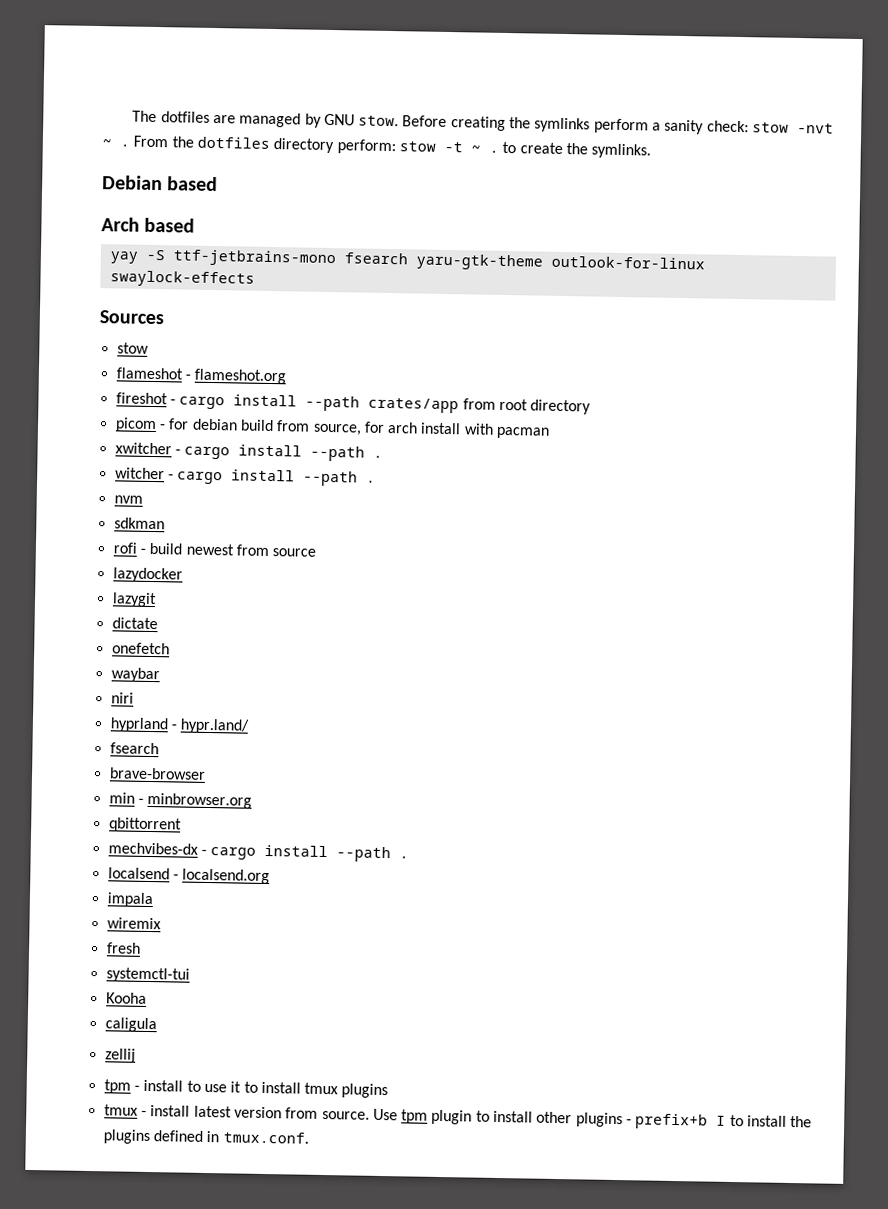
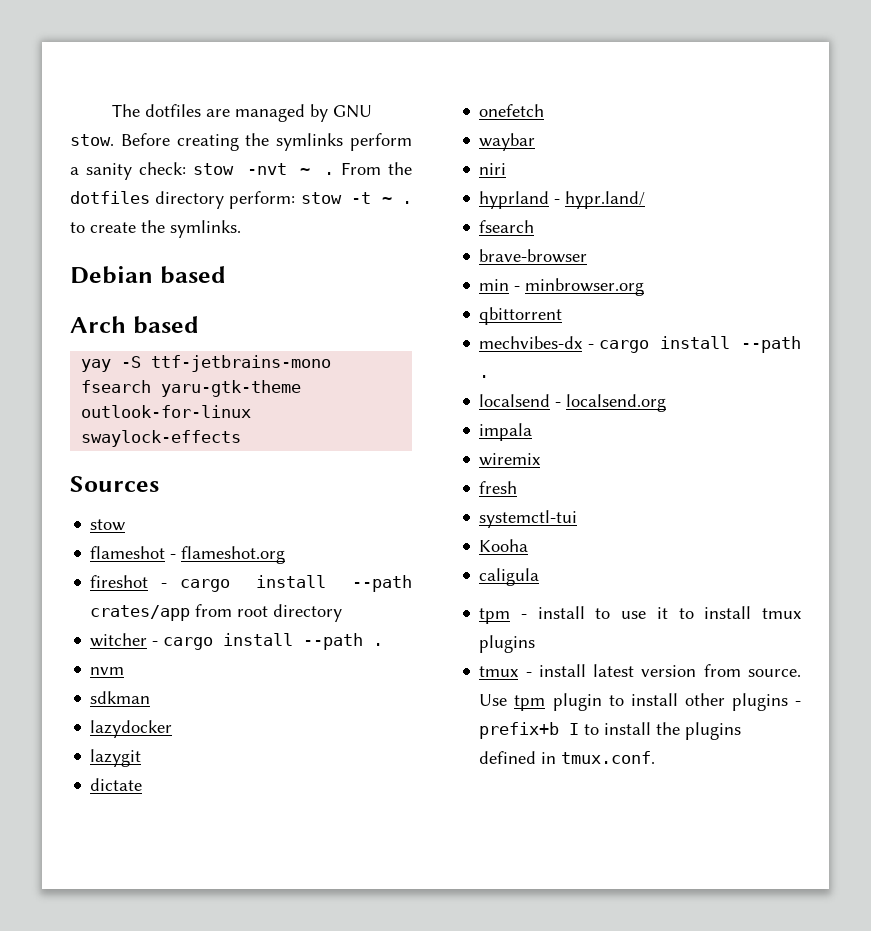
- picom - for debian build from source, for arch install with pacman
- xwitcher - cargo install --path .
- rofi - build newest from source
- zellij

